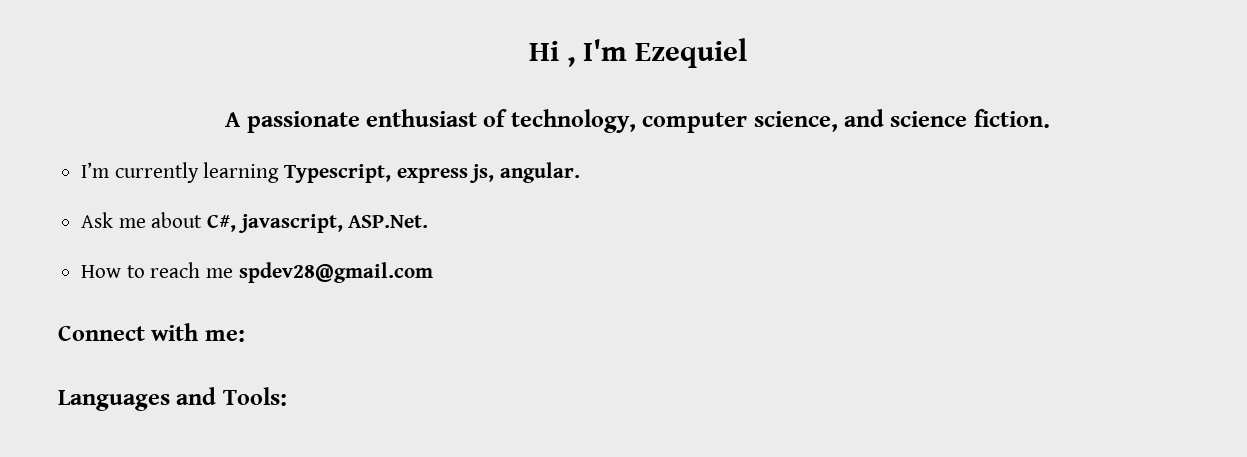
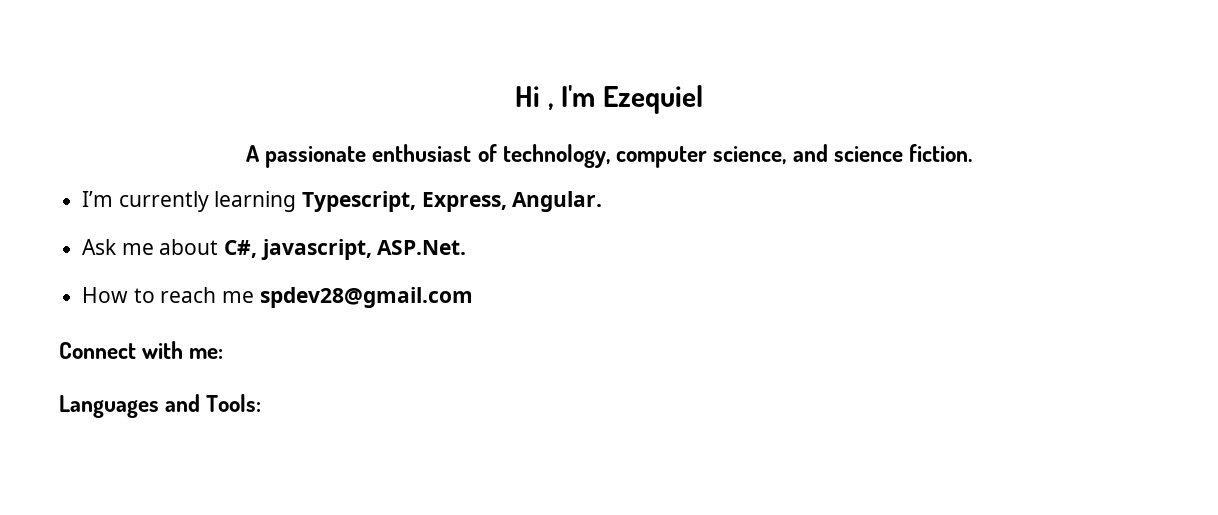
- I’m currently learning Typescript, express js, angular.
+ I’m currently learning Typescript, Express, Angular.

